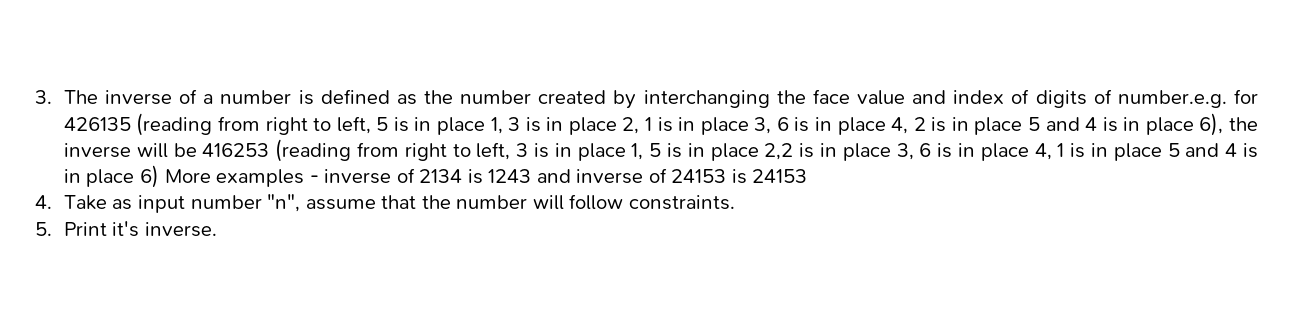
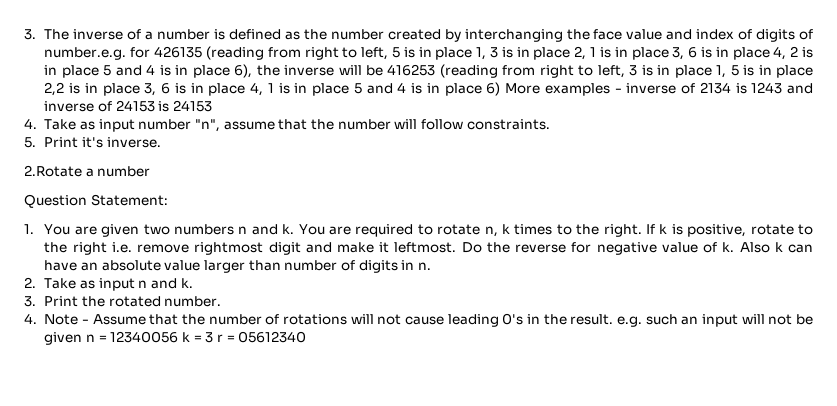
+ 2.Rotate a number
+ Question Statement:
+ 1. You are given two numbers n and k. You are required to rotate n, k times to the right. If k is positive, rotate to the right i.e. remove rightmost digit and make it leftmost. Do the reverse for negative value of k. Also k can have an absolute value larger than number of digits in n.
+ 2. Take as input n and k.
+ 3. Print the rotated number.
+ 4. Note - Assume that the number of rotations will not cause leading 0's in the result. e.g. such an input will not be given n = 12340056 k = 3 r = 05612340

